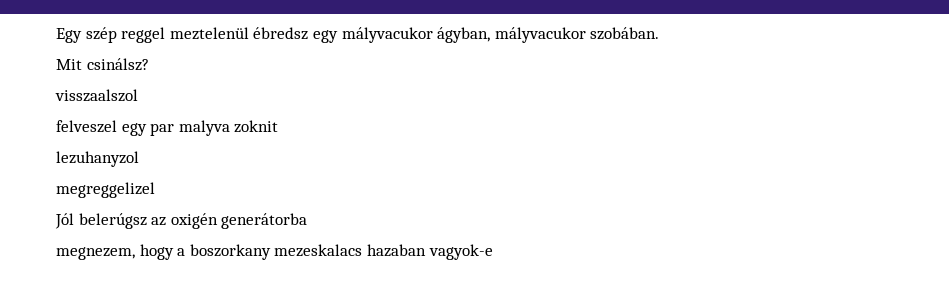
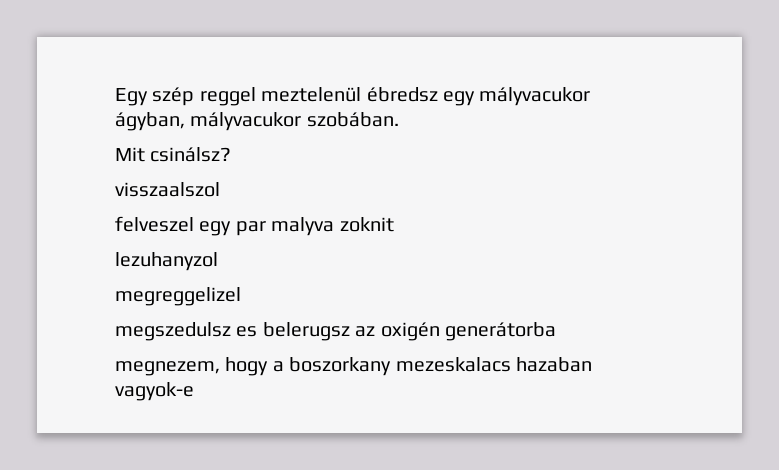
- Jól belerúgsz az oxigén generátorba
+ megszedulsz es belerugsz az oxigén generátorba

